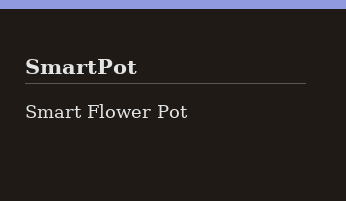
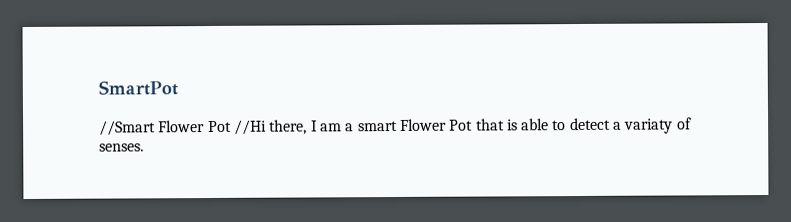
- Smart Flower Pot
+ //Smart Flower Pot //Hi there, I am a smart Flower Pot that is able to detect a variaty of senses.

